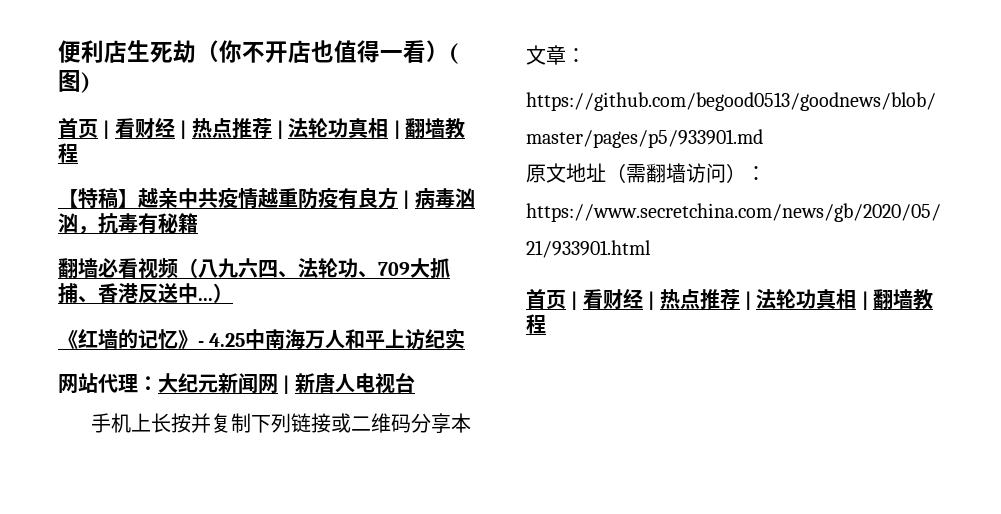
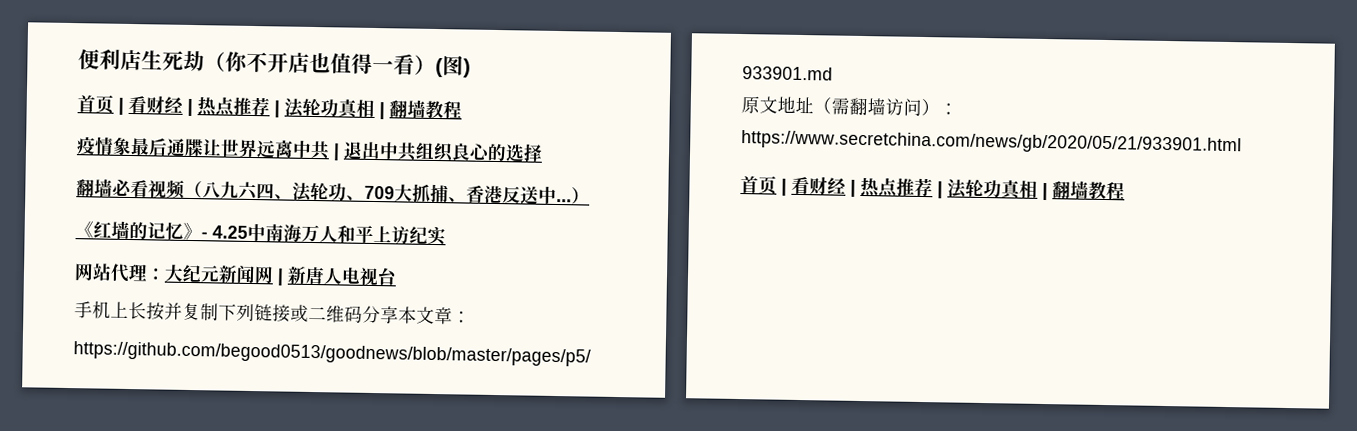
- 【特稿】越亲中共疫情越重防疫有良方 | 病毒汹汹，抗毒有秘籍
+ 疫情象最后通牒让世界远离中共 | 退出中共组织良心的选择

